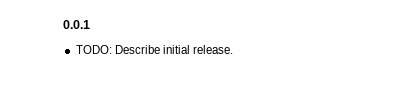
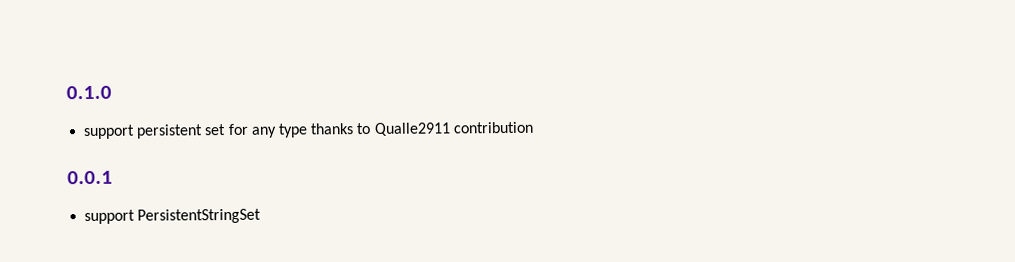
+ 0.1.0
+ support persistent set for any type thanks to Qualle2911 contribution
  0.0.1
- TODO: Describe initial release.
+ support PersistentStringSet

